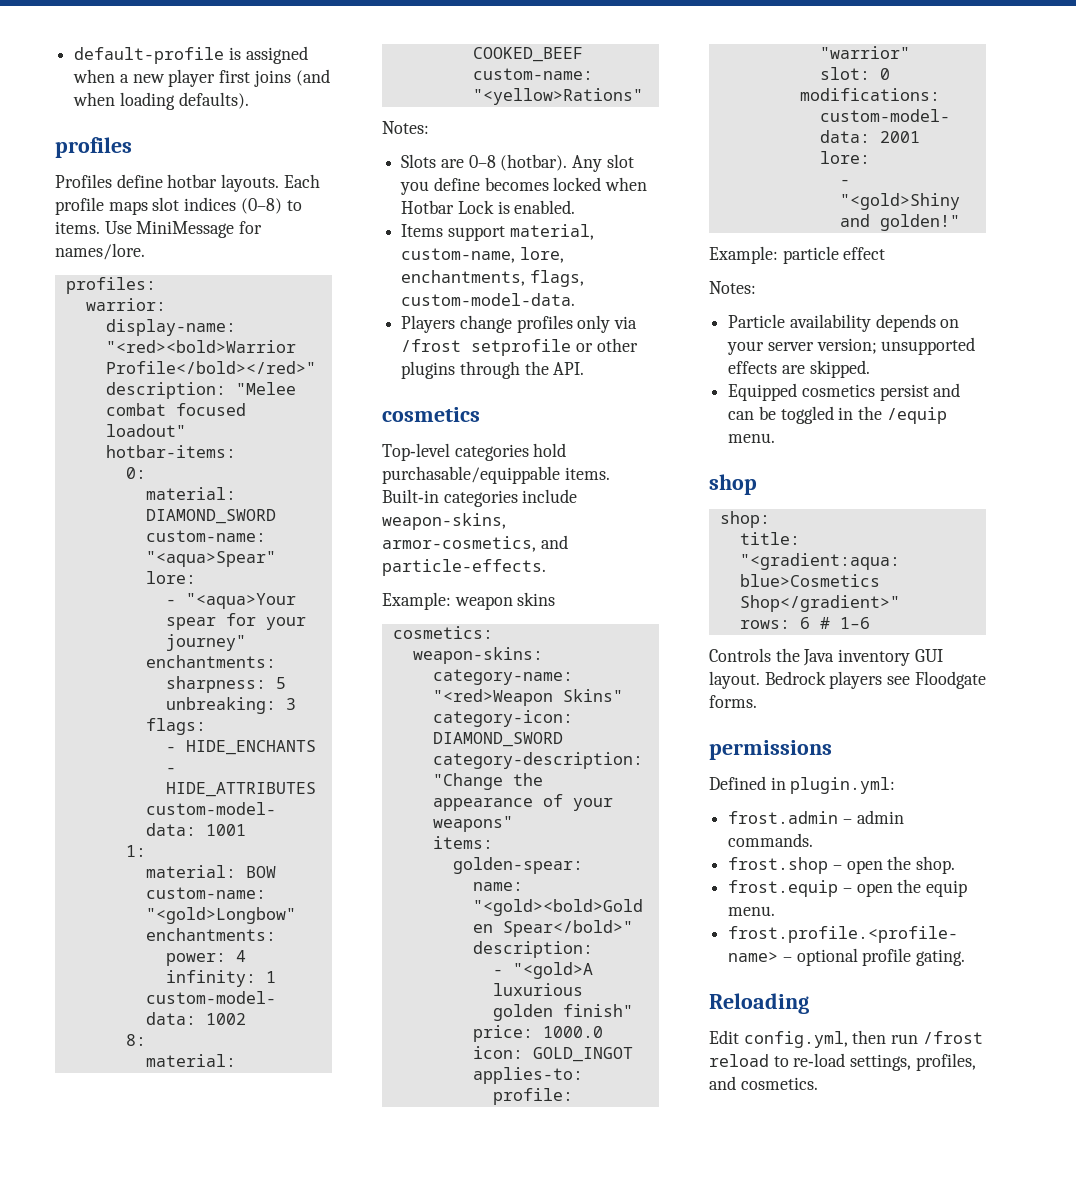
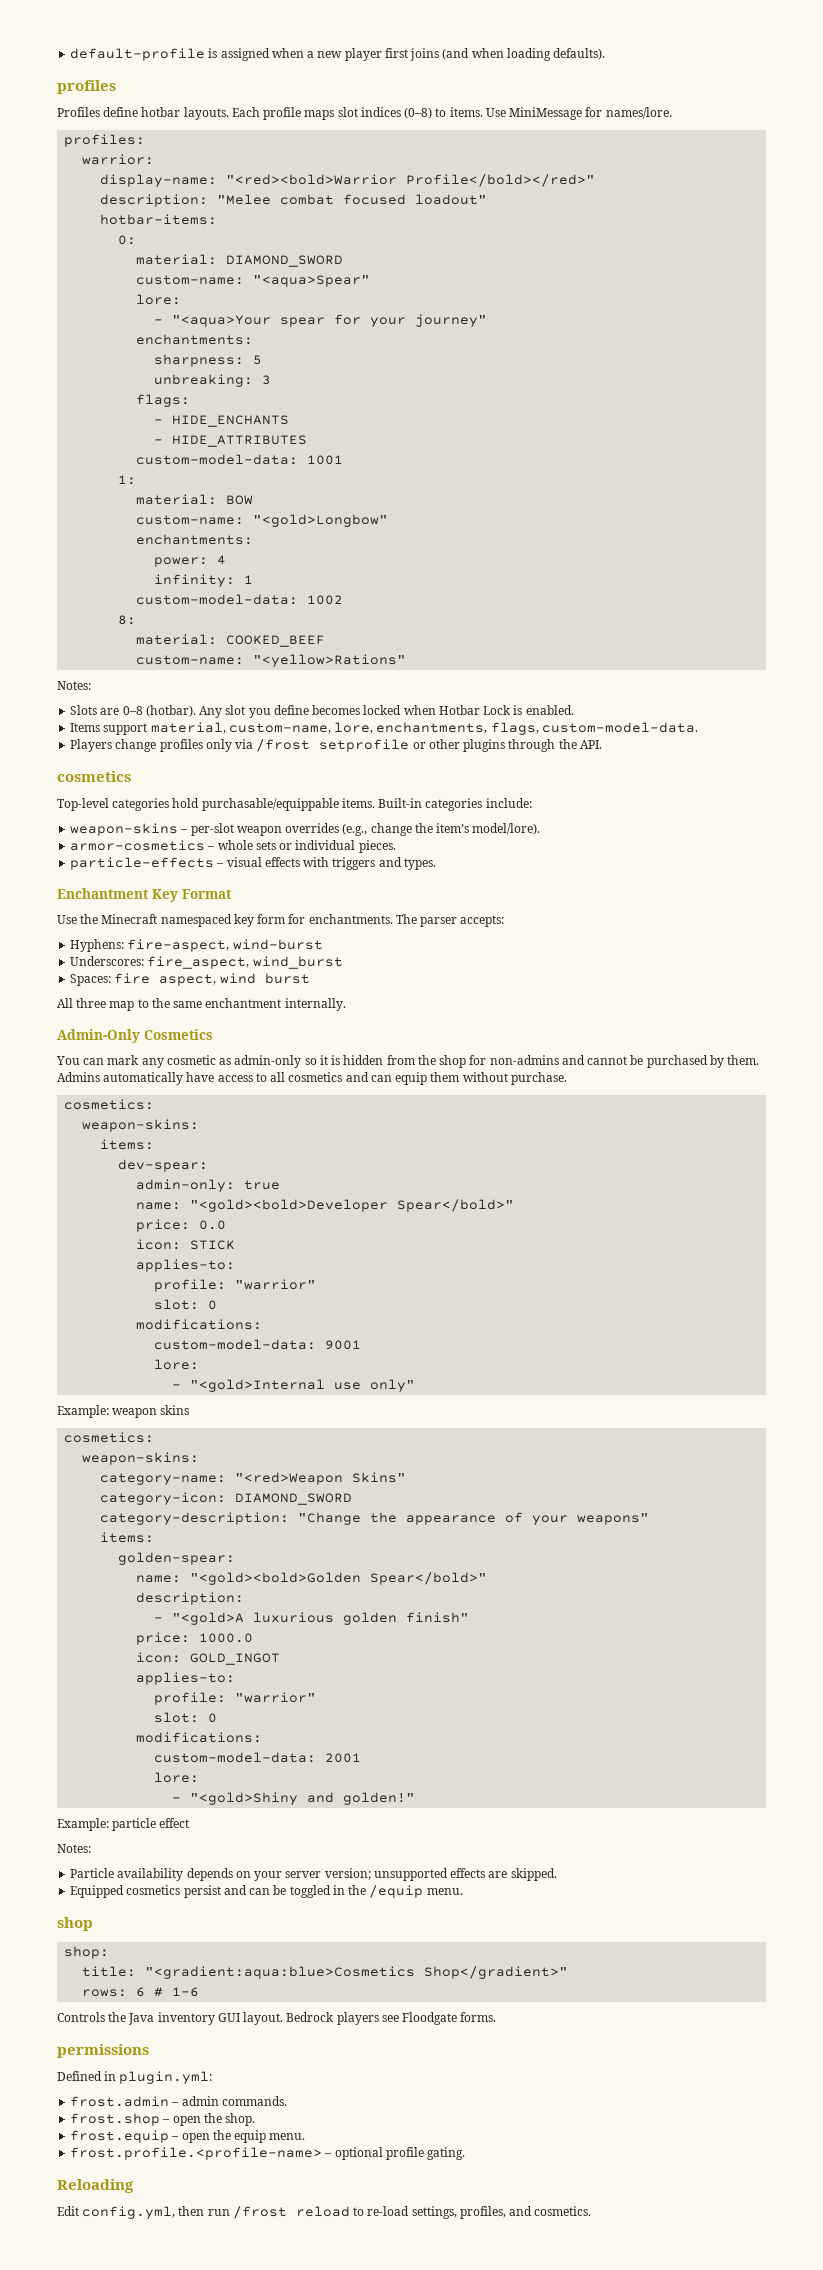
- Built‑in categories include weapon-skins, armor-cosmetics, and particle-effects.
+ Built‑in categories include:
+ weapon-skins – per‑slot weapon overrides (e.g., change the item’s model/lore).
+ armor-cosmetics – whole sets or individual pieces.
+ particle-effects – visual effects with triggers and types.
+ Enchantment Key Format
+ Use the Minecraft namespaced key form for enchantments. The parser accepts:
+ Hyphens: fire-aspect, wind-burst
+ Underscores: fire_aspect, wind_burst
+ Spaces: fire aspect, wind burst
+ All three map to the same enchantment internally.
+ Admin-Only Cosmetics
+ You can mark any cosmetic as admin-only so it is hidden from the shop for non-admins and cannot be purchased by them. Admins automatically have access to all cosmetics and can equip them without purchase.
+ cosmetics:
+ weapon-skins:
+ items:
+ dev-spear:
+ admin-only: true
+ name: "<gold><bold>Developer Spear</bold>"
+ price: 0.0
+ icon: STICK
+ applies-to:
+ profile: "warrior"
+ slot: 0
+ modifications:
+ custom-model-data: 9001
+ lore:
+ - "<gold>Internal use only"

